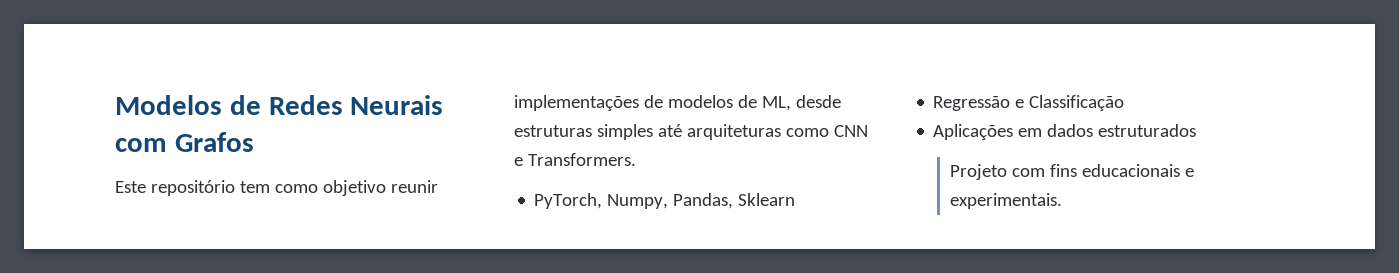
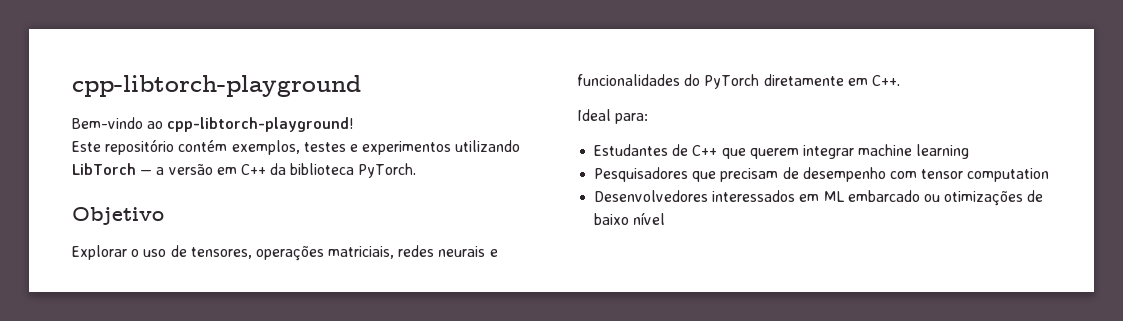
- Modelos de Redes Neurais com Grafos
- Este repositório tem como objetivo reunir implementações de modelos de ML, desde estruturas simples até arquiteturas como CNN e Transformers.
- PyTorch, Numpy, Pandas, Sklearn
- Regressão e Classificação
- Aplicações em dados estruturados
- Projeto com fins educacionais e experimentais.
+ cpp-libtorch-playground
+ Bem-vindo ao cpp-libtorch-playground!
+ Este repositório contém exemplos, testes e experimentos utilizando LibTorch — a versão em C++ da biblioteca PyTorch.
+ Objetivo
+ Explorar o uso de tensores, operações matriciais, redes neurais e funcionalidades do PyTorch diretamente em C++.
+ Ideal para:
+ Estudantes de C++ que querem integrar machine learning
+ Pesquisadores que precisam de desempenho com tensor computation
+ Desenvolvedores interessados em ML embarcado ou otimizações de baixo nível

